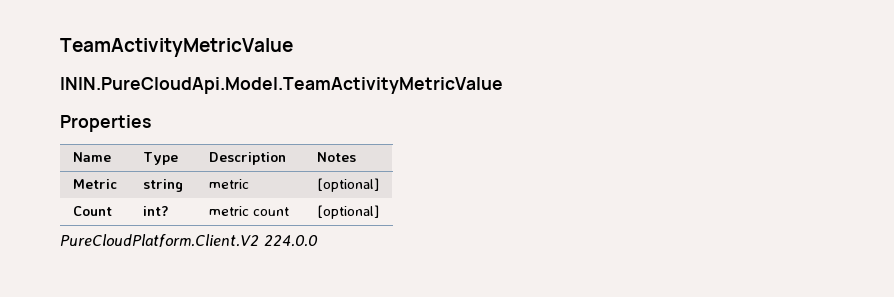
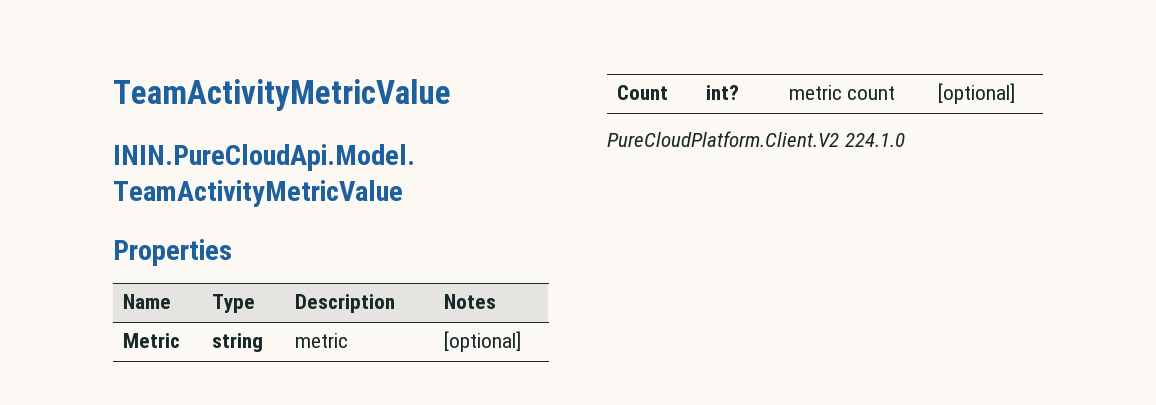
- PureCloudPlatform.Client.V2 224.0.0
+ PureCloudPlatform.Client.V2 224.1.0

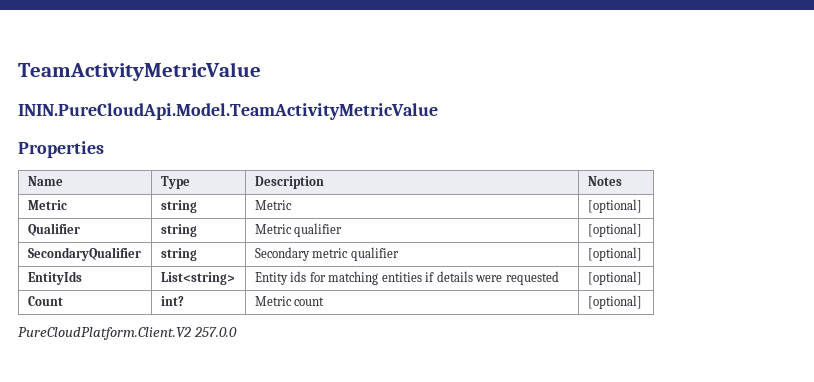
- Metric | string | metric | [optional]
+ Metric | string | Metric | [optional]
+ Qualifier | string | Metric qualifier | [optional]
+ SecondaryQualifier | string | Secondary metric qualifier | [optional]
+ EntityIds | List<string> | Entity ids for matching entities if details were requested | [optional]
- Count | int? | metric count | [optional]
+ Count | int? | Metric count | [optional]
- PureCloudPlatform.Client.V2 224.1.0
+ PureCloudPlatform.Client.V2 257.0.0

